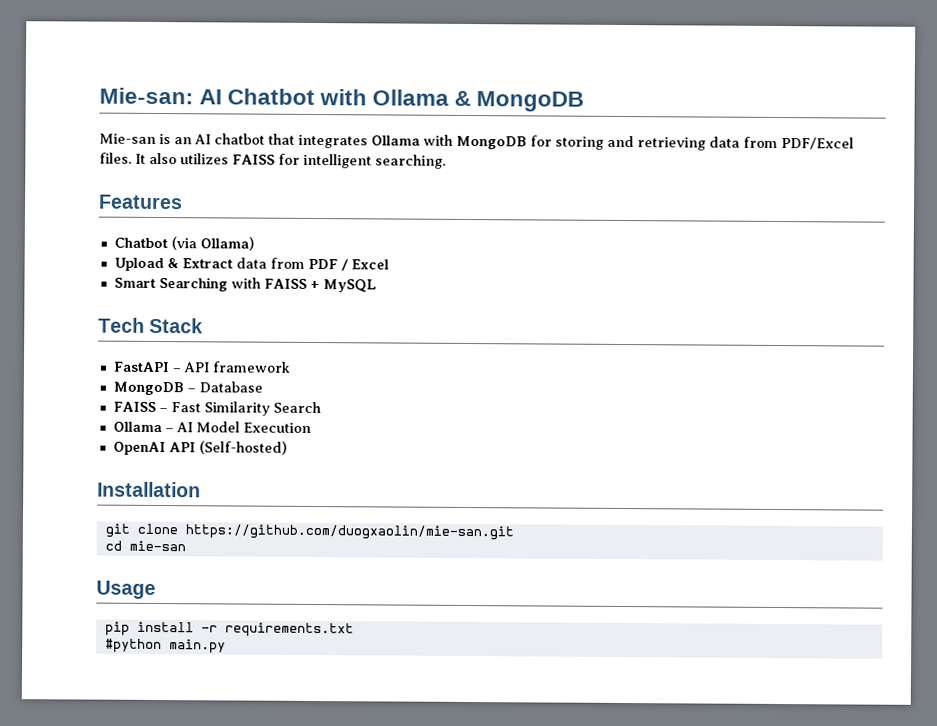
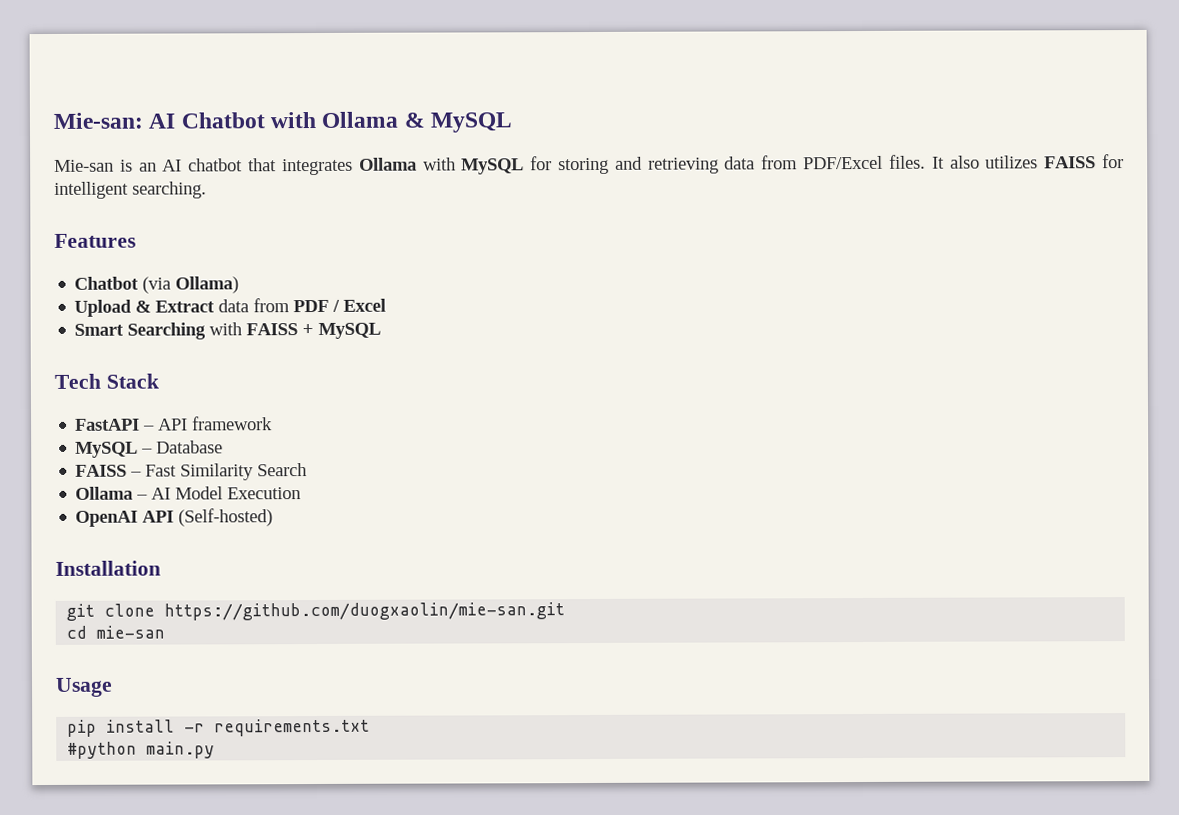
- Mie-san: AI Chatbot with Ollama & MongoDB
+ Mie-san: AI Chatbot with Ollama & MySQL
- Mie-san is an AI chatbot that integrates Ollama with MongoDB for storing and retrieving data from PDF/Excel files.
+ Mie-san is an AI chatbot that integrates Ollama with MySQL for storing and retrieving data from PDF/Excel files.
- MongoDB – Database
+ MySQL – Database

